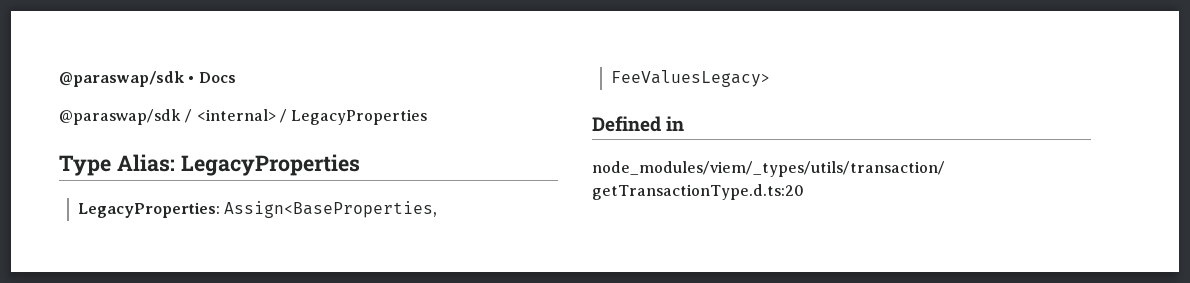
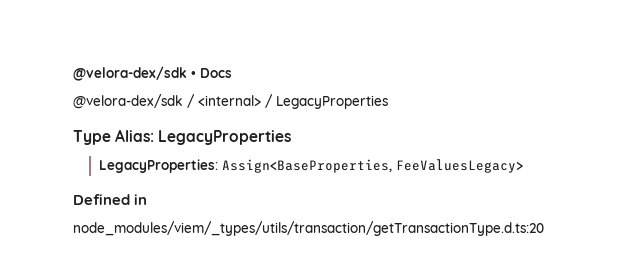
- @paraswap/sdk • Docs
+ @velora-dex/sdk • Docs
- @paraswap/sdk / <internal> / LegacyProperties
+ @velora-dex/sdk / <internal> / LegacyProperties

